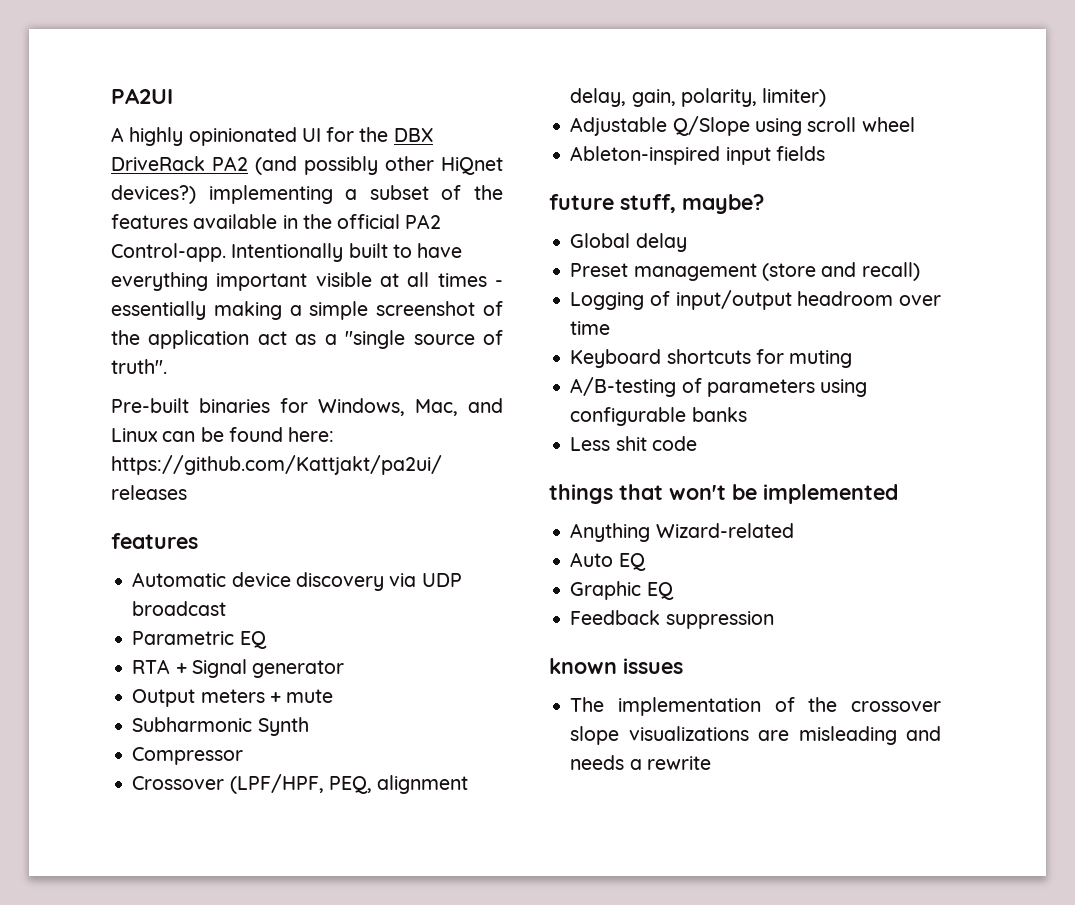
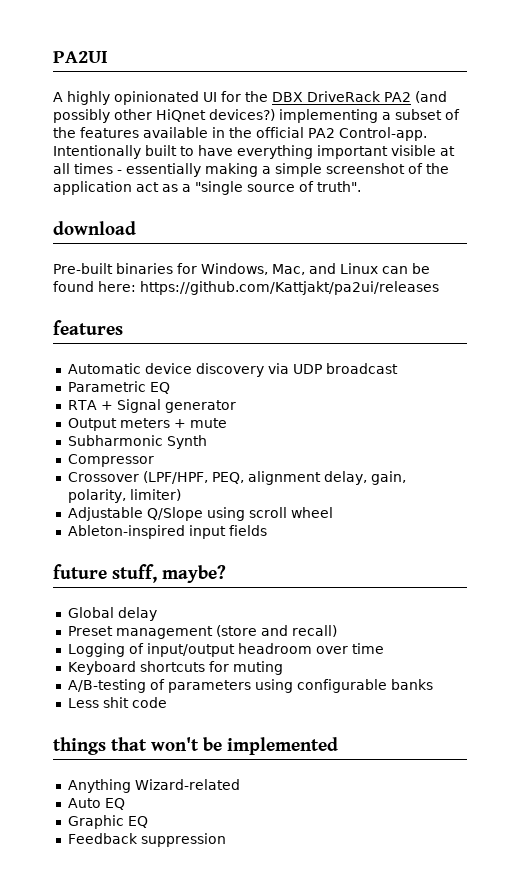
+ download
- known issues
- The implementation of the crossover slope visualizations are misleading and needs a rewrite

